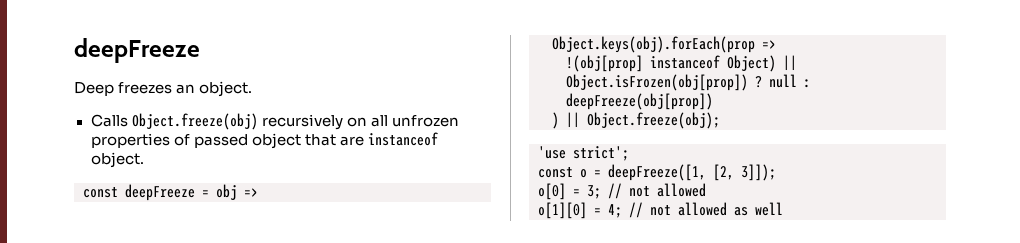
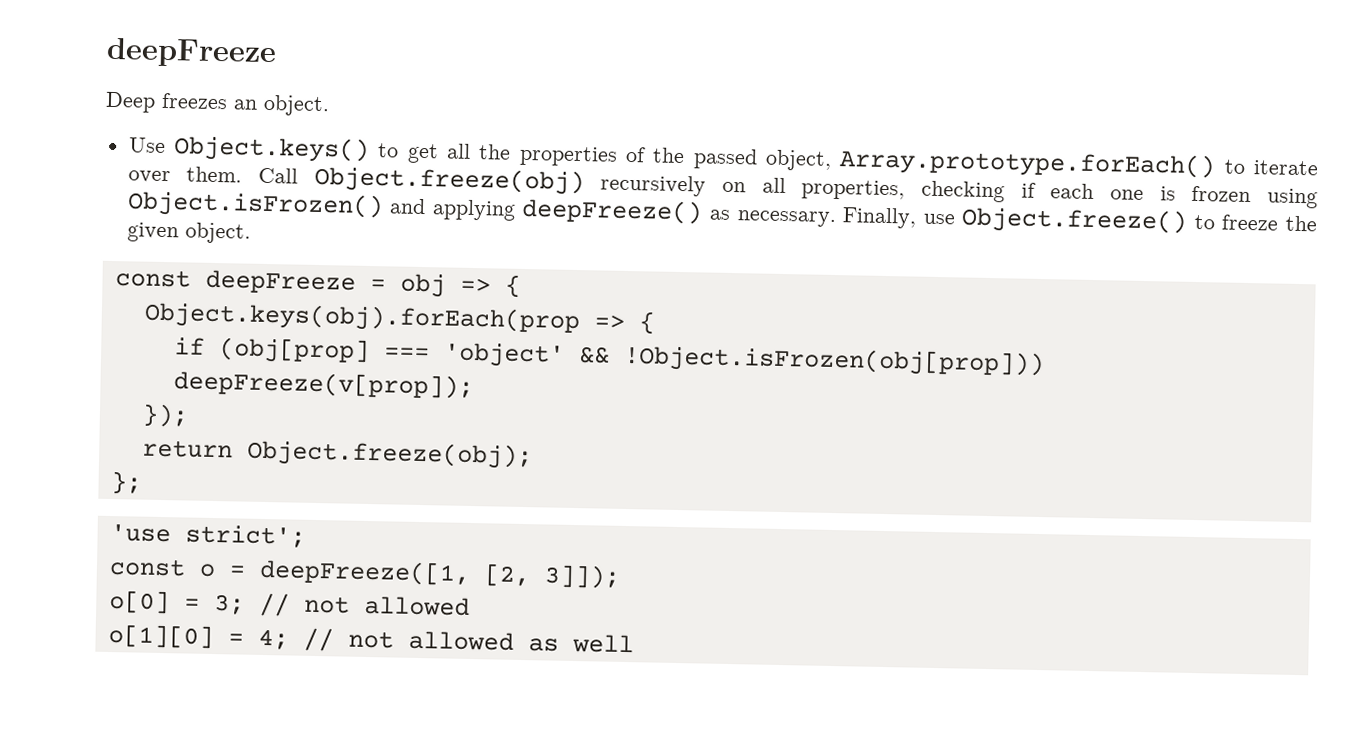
- Calls Object.freeze(obj) recursively on all unfrozen properties of passed object that are instanceof object.
+ Use Object.keys() to get all the properties of the passed object, Array.prototype.forEach() to iterate over them. Call Object.freeze(obj) recursively on all properties, checking if each one is frozen using Object.isFrozen() and applying deepFreeze() as necessary. Finally, use Object.freeze() to freeze the given object.
- const deepFreeze = obj =>
+ const deepFreeze = obj => {
- Object.keys(obj).forEach(prop =>
- !(obj[prop] instanceof Object) || Object.isFrozen(obj[prop]) ? null : deepFreeze(obj[prop])
- ) || Object.freeze(obj);
+ Object.keys(obj).forEach(prop => {
+ if (obj[prop] === 'object' && !Object.isFrozen(obj[prop])) deepFreeze(v[prop]);
+ });
+ return Object.freeze(obj);
+ };

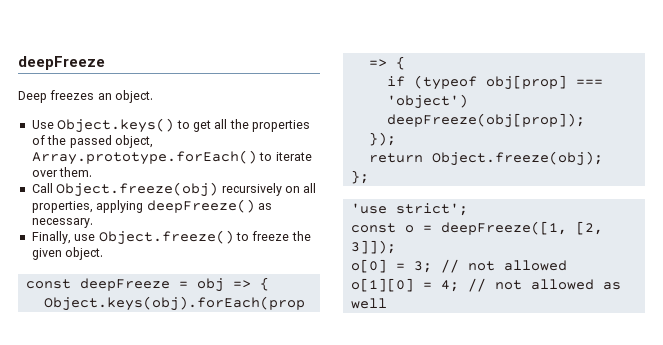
- Use Object.keys() to get all the properties of the passed object, Array.prototype.forEach() to iterate over them. Call Object.freeze(obj) recursively on all properties, checking if each one is frozen using Object.isFrozen() and applying deepFreeze() as necessary. Finally, use Object.freeze() to freeze the given object.
+ Use Object.keys() to get all the properties of the passed object, Array.prototype.forEach() to iterate over them.
+ Call Object.freeze(obj) recursively on all properties, applying deepFreeze() as necessary.
+ Finally, use Object.freeze() to freeze the given object.
- if (obj[prop] === 'object' && !Object.isFrozen(obj[prop])) deepFreeze(v[prop]);
+ if (typeof obj[prop] === 'object') deepFreeze(obj[prop]);

